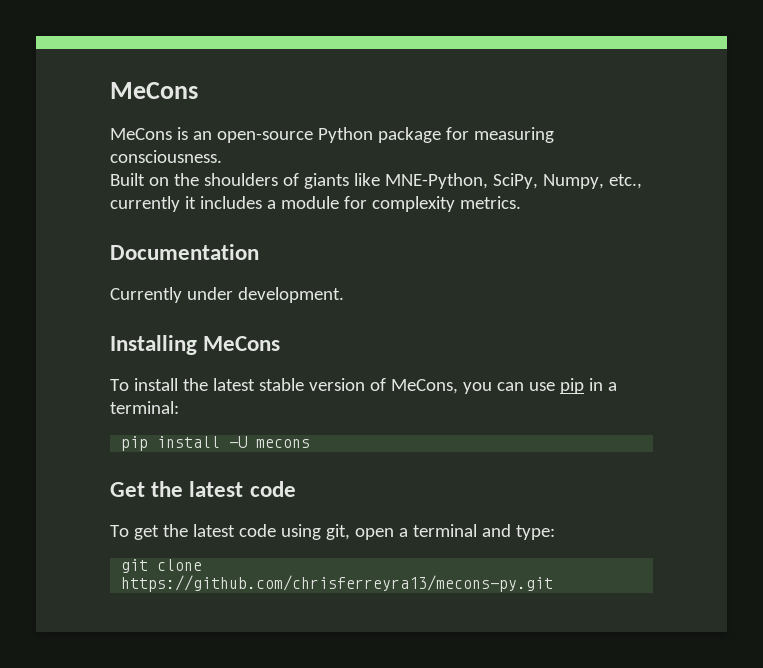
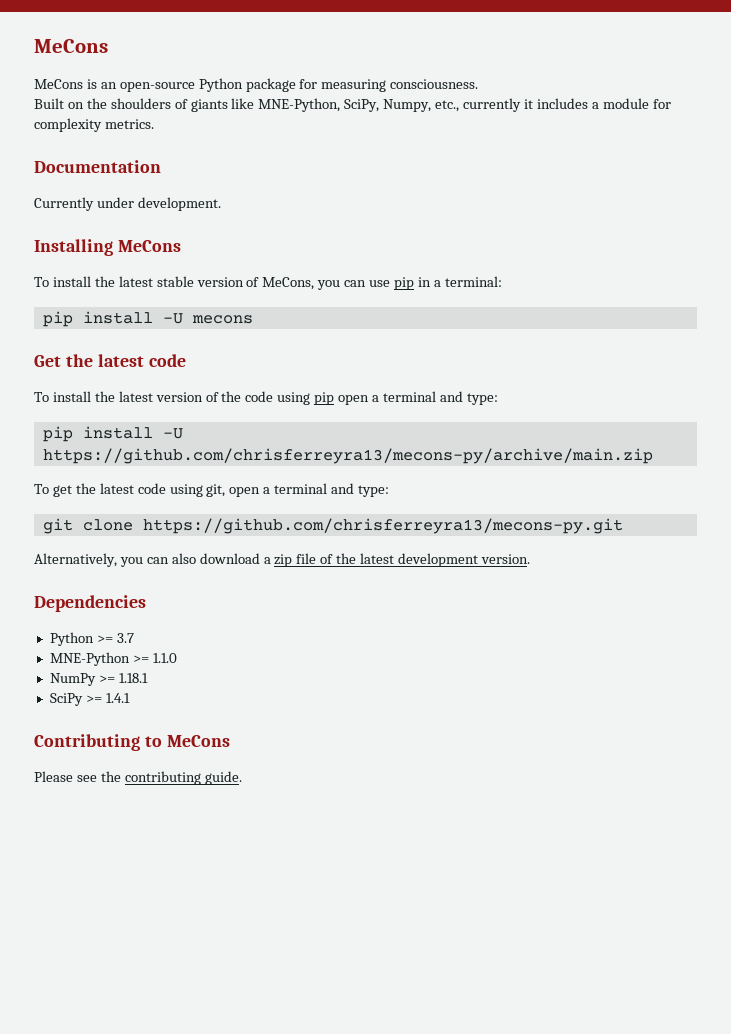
+ To install the latest version of the code using pip open a terminal and type:
+ pip install -U https://github.com/chrisferreyra13/mecons-py/archive/main.zip
+ Alternatively, you can also download a zip file of the latest development version.
+ Dependencies
+ Python >= 3.7
+ MNE-Python >= 1.1.0
+ NumPy >= 1.18.1
+ SciPy >= 1.4.1
+ Contributing to MeCons
+ Please see the contributing guide.

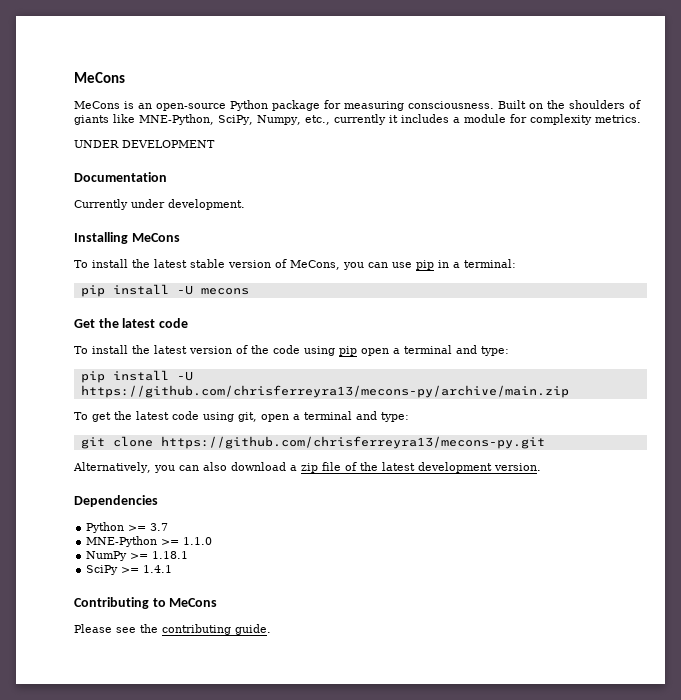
- MeCons is an open-source Python package for measuring consciousness.
- Built on the shoulders of giants like MNE-Python, SciPy, Numpy, etc., currently it includes a module for complexity metrics.
+ MeCons is an open-source Python package for measuring consciousness. Built on the shoulders of giants like MNE-Python, SciPy, Numpy, etc., currently it includes a module for complexity metrics.
+ UNDER DEVELOPMENT

